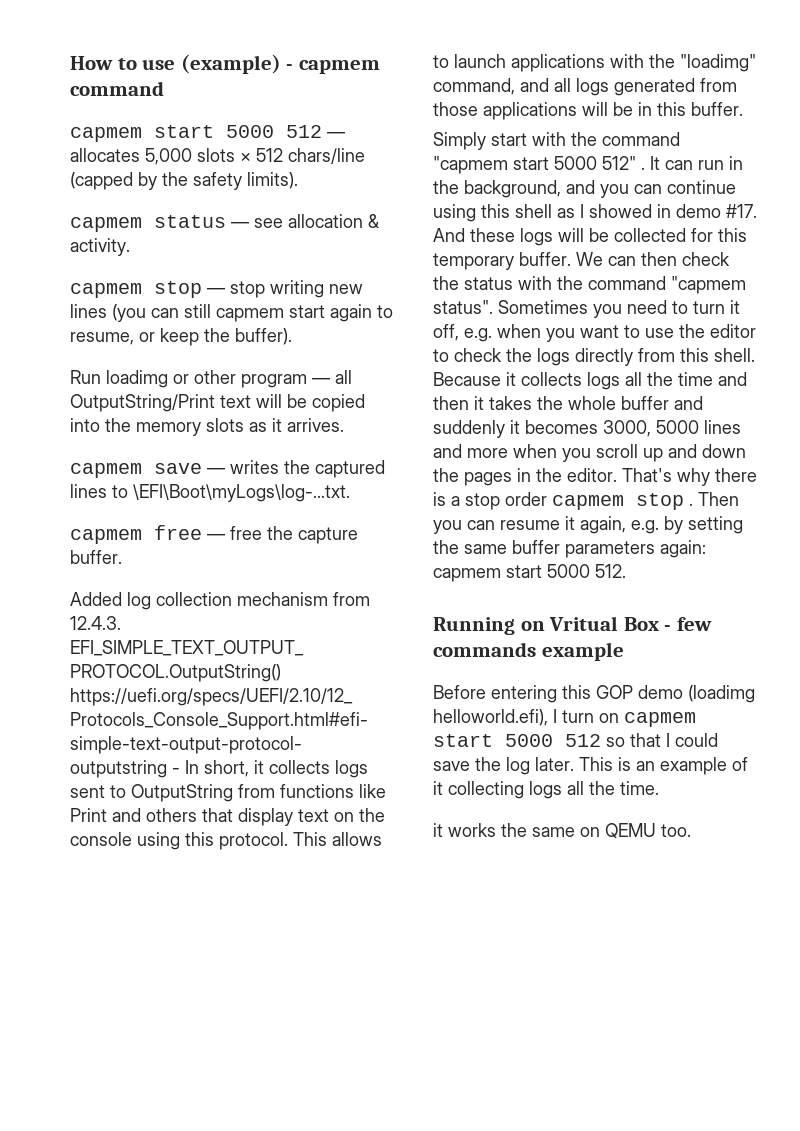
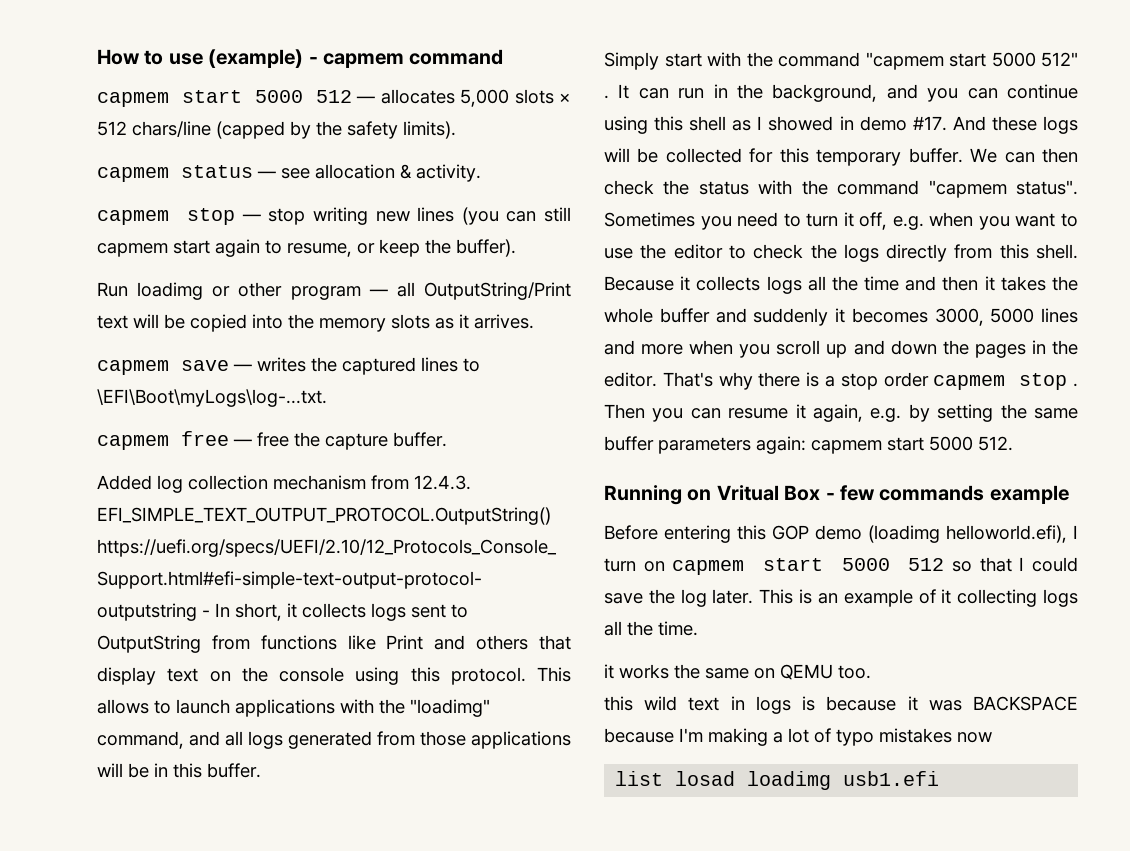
+ this wild text in logs is because it was BACKSPACE because I'm making a lot of typo mistakes now
+ list losad loadimg usb1.efi

